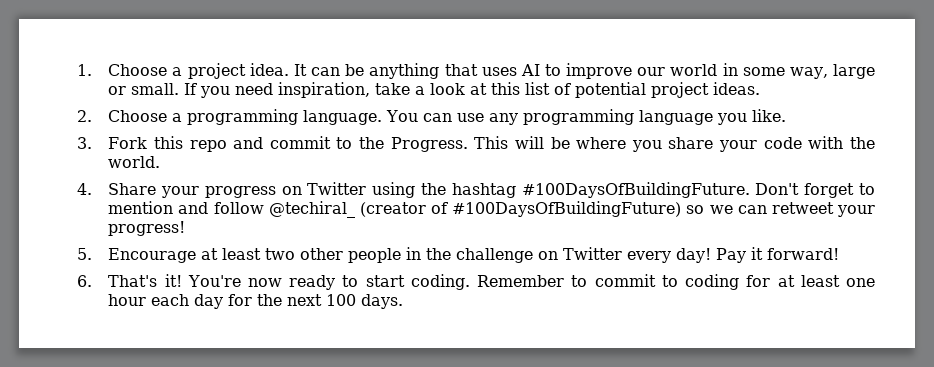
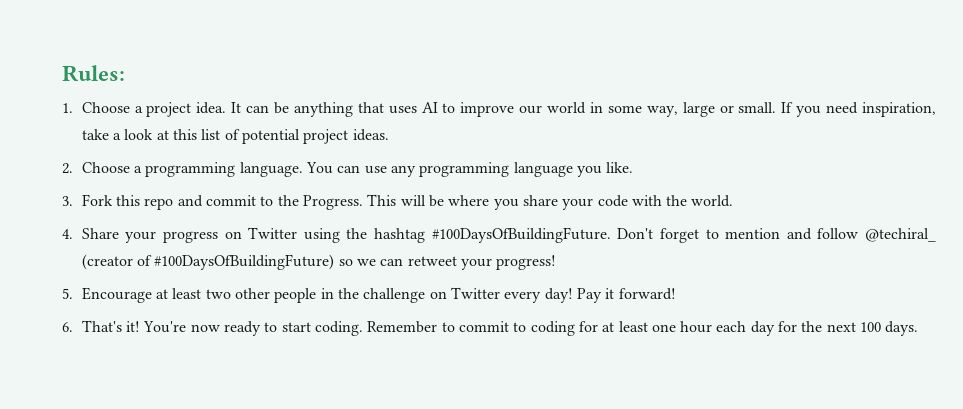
+ Rules:

